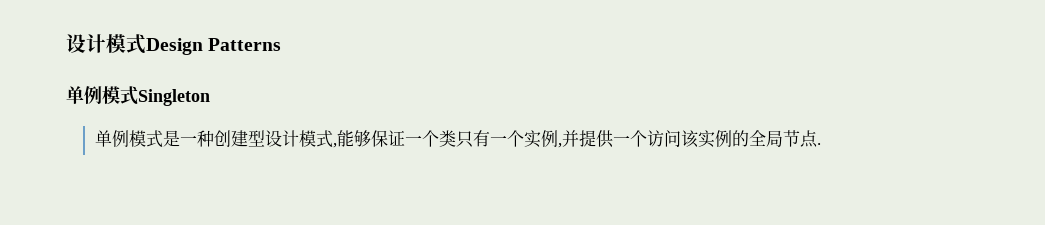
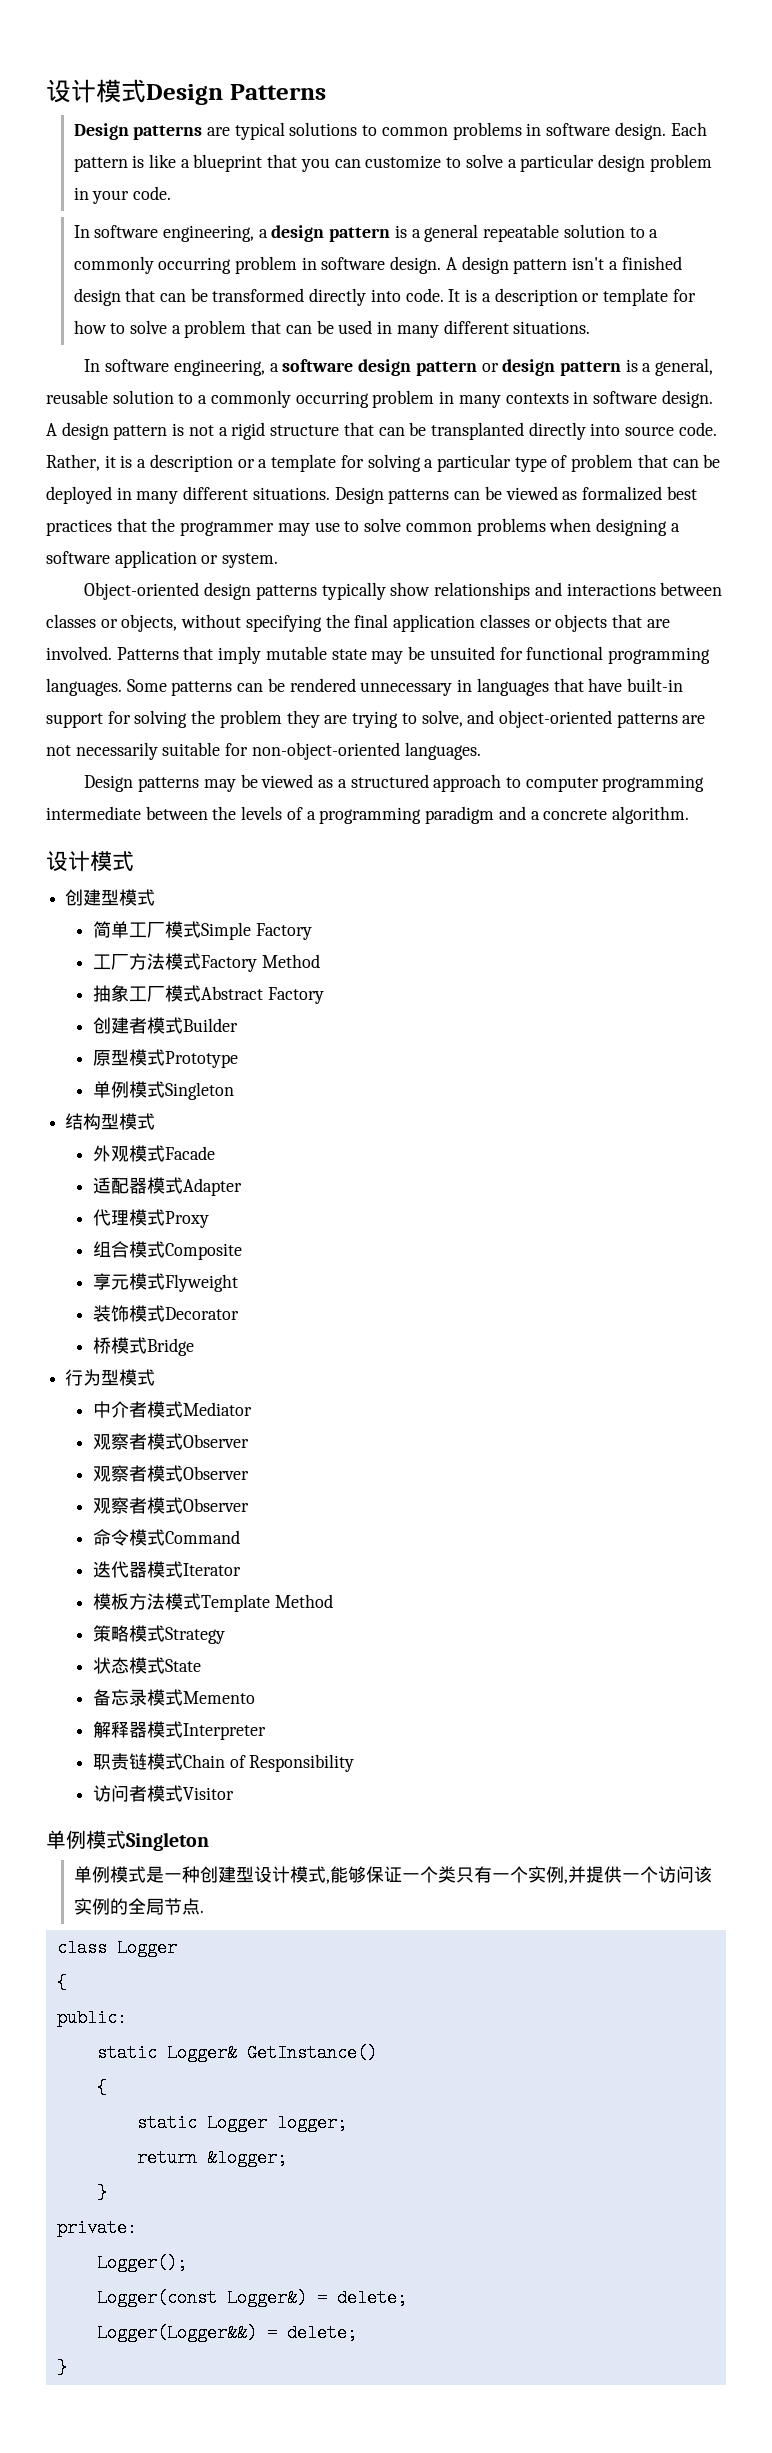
+ Design patterns are typical solutions to common problems in software design. Each pattern is like a blueprint that you can customize to solve a particular design problem in your code.
+ In software engineering, a design pattern is a general repeatable solution to a commonly occurring problem in software design. A design pattern isn't a finished design that can be transformed directly into code. It is a description or template for how to solve a problem that can be used in many different situations.
+ In software engineering, a software design pattern or design pattern is a general, reusable solution to a commonly occurring problem in many contexts in software design. A design pattern is not a rigid structure that can be transplanted directly into source code. Rather, it is a description or a template for solving a particular type of problem that can be deployed in many different situations. Design patterns can be viewed as formalized best practices that the programmer may use to solve common problems when designing a software application or system.
+ Object-oriented design patterns typically show relationships and interactions between classes or objects, without specifying the final application classes or objects that are involved. Patterns that imply mutable state may be unsuited for functional programming languages. Some patterns can be rendered unnecessary in languages that have built-in support for solving the problem they are trying to solve, and object-oriented patterns are not necessarily suitable for non-object-oriented languages.
+ Design patterns may be viewed as a structured approach to computer programming intermediate between the levels of a programming paradigm and a concrete algorithm.
+ 设计模式
+ 创建型模式
+ 简单工厂模式Simple Factory
+ 工厂方法模式Factory Method
+ 抽象工厂模式Abstract Factory
+ 创建者模式Builder
+ 原型模式Prototype
+ 单例模式Singleton
+ 结构型模式
+ 外观模式Facade
+ 适配器模式Adapter
+ 代理模式Proxy
+ 组合模式Composite
+ 享元模式Flyweight
+ 装饰模式Decorator
+ 桥模式Bridge
+ 行为型模式
+ 中介者模式Mediator
+ 观察者模式Observer
+ 观察者模式Observer
+ 观察者模式Observer
+ 命令模式Command
+ 迭代器模式Iterator
+ 模板方法模式Template Method
+ 策略模式Strategy
+ 状态模式State
+ 备忘录模式Memento
+ 解释器模式Interpreter
+ 职责链模式Chain of Responsibility
+ 访问者模式Visitor
+ class Logger
+ {
+ public:
+ static Logger& GetInstance()
+ {
+ static Logger logger;
+ return &logger;
+ }
+ private:
+ Logger();
+ Logger(const Logger&) = delete;
+ Logger(Logger&&) = delete;
+ }

